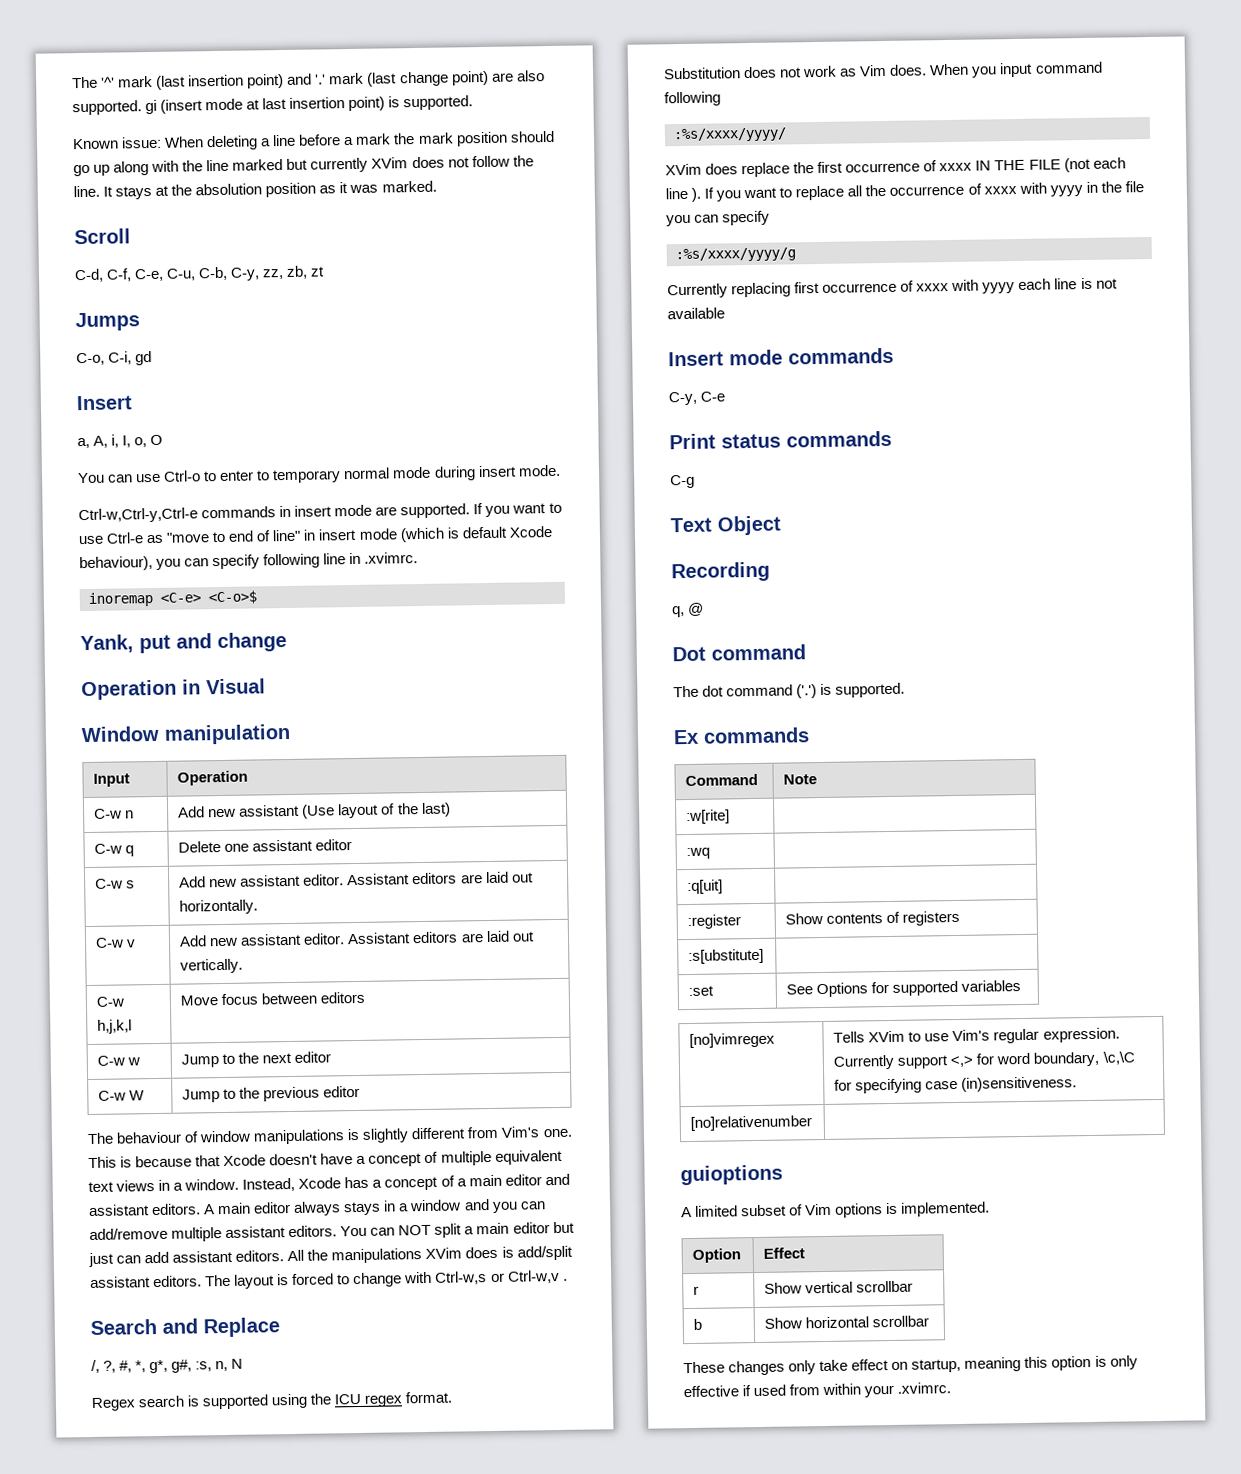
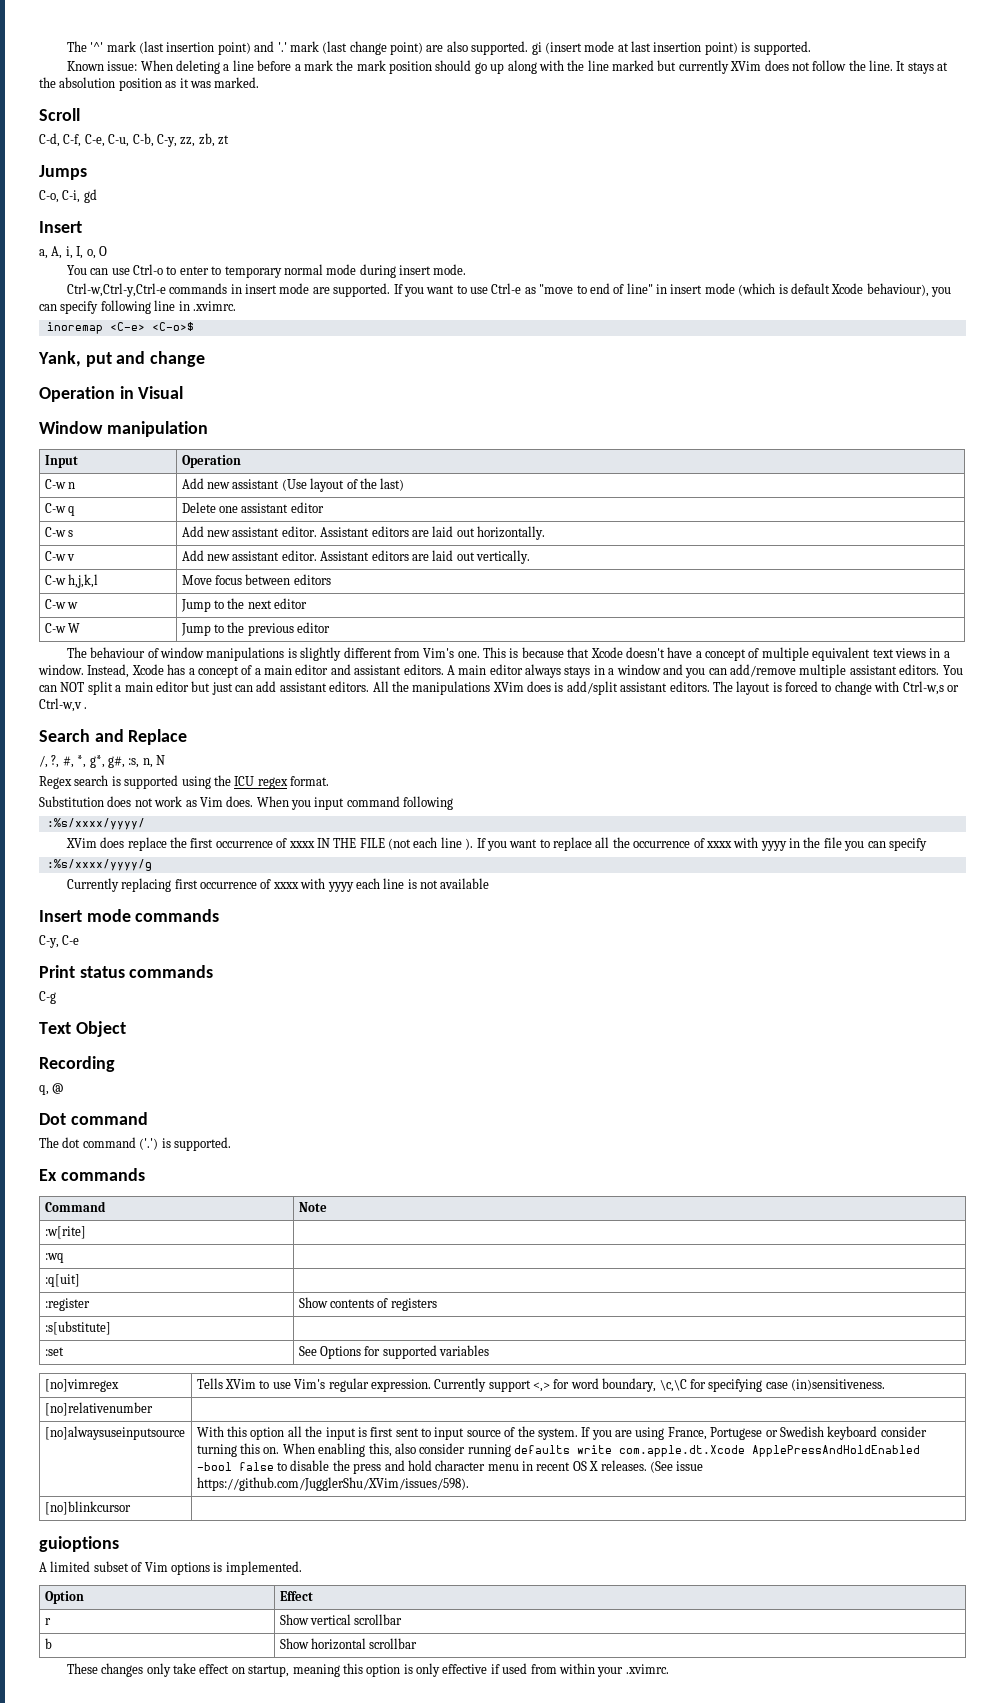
+ [no]alwaysuseinputsource | With this option all the input is first sent to input source of the system. If you are using France, Portugese or Swedish keyboard consider turning this on. When enabling this, also consider running defaults write com.apple.dt.Xcode ApplePressAndHoldEnabled -bool false to disable the press and hold character menu in recent OS X releases. (See issue https://github.com/JugglerShu/XVim/issues/598).
+ [no]blinkcursor |

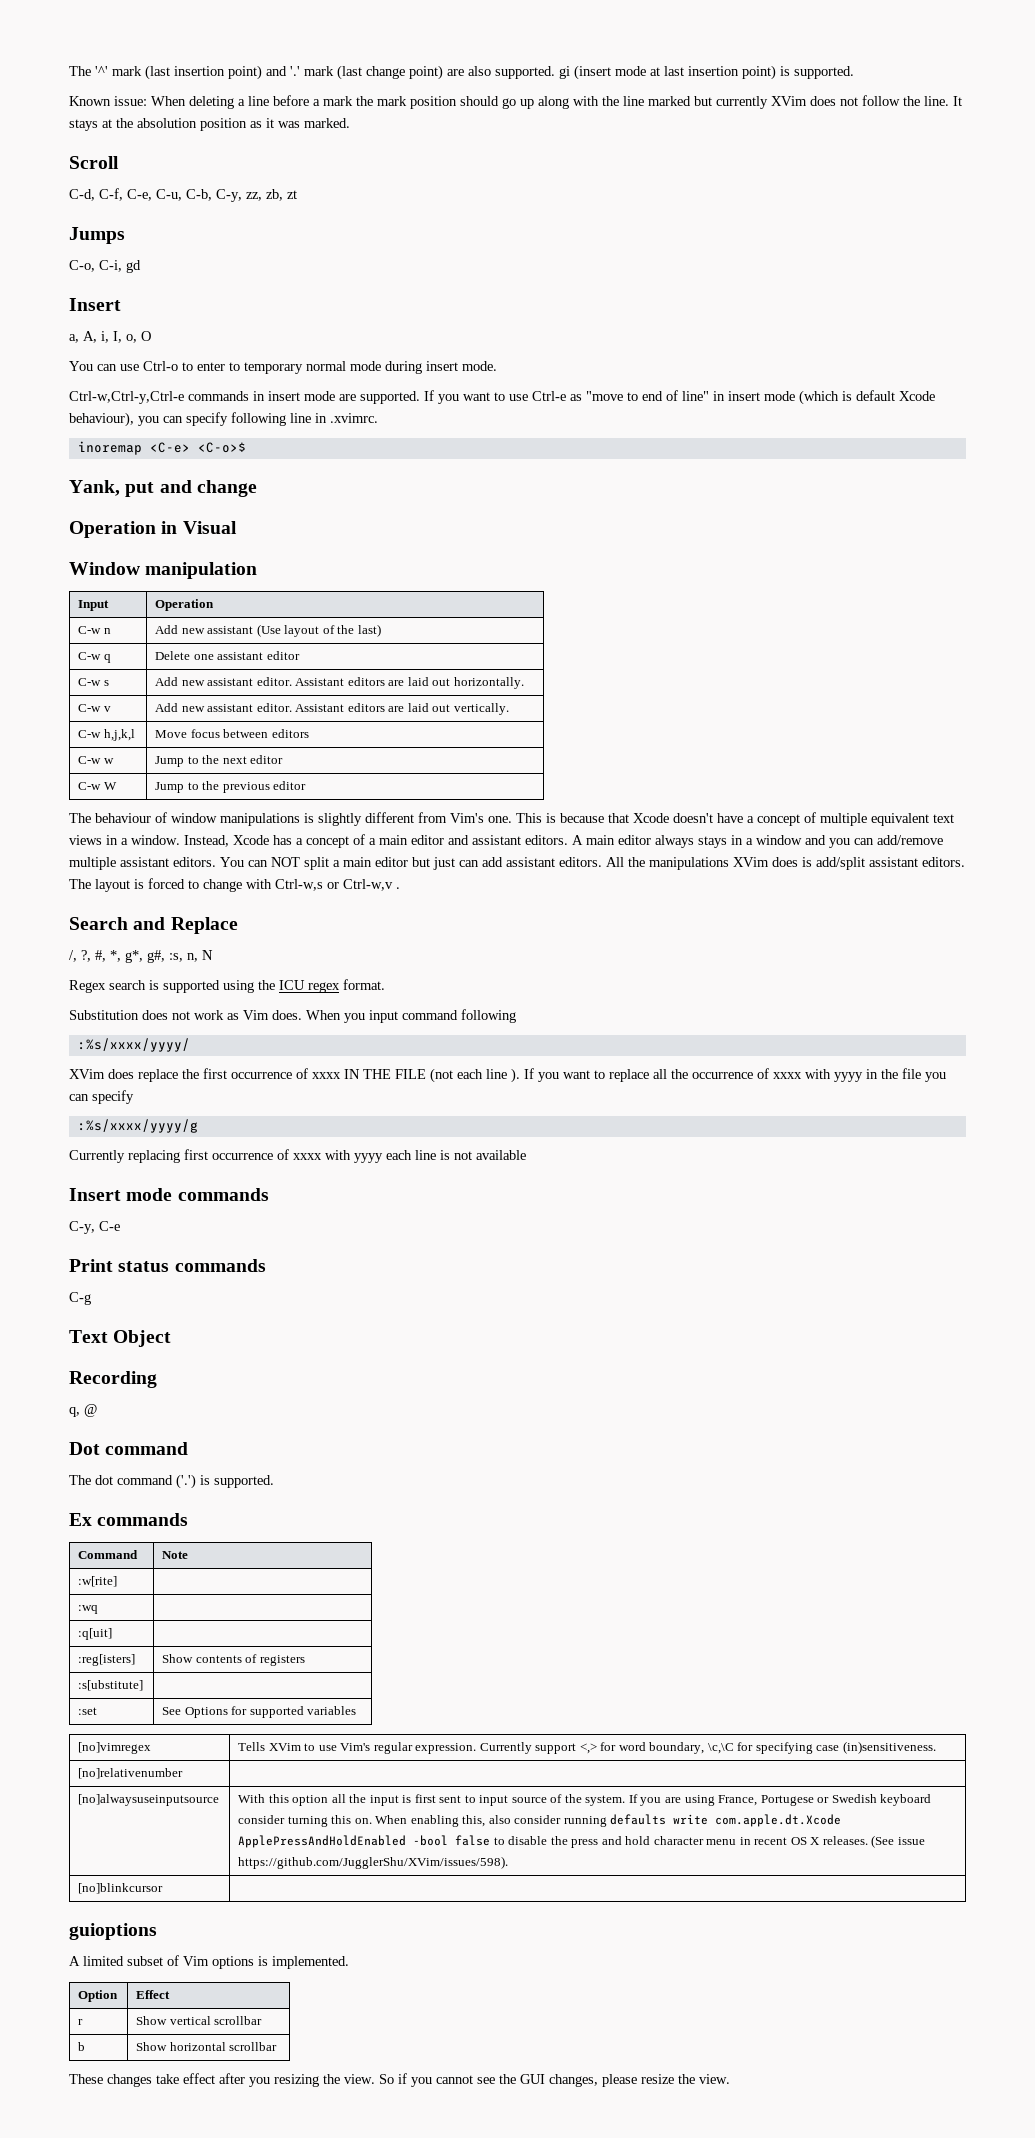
- :register | Show contents of registers
+ :reg[isters] | Show contents of registers
- These changes only take effect on startup, meaning this option is only effective if used from within your .xvimrc.
+ These changes take effect after you resizing the view. So if you cannot see the GUI changes, please resize the view.

